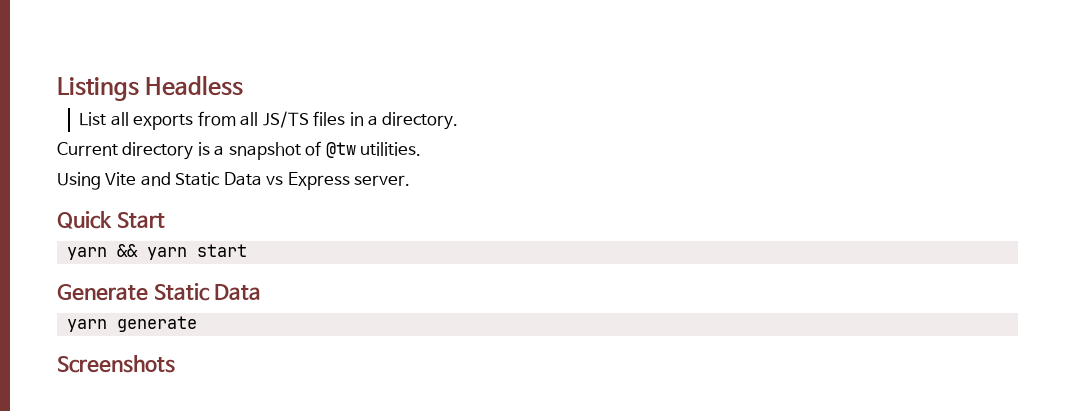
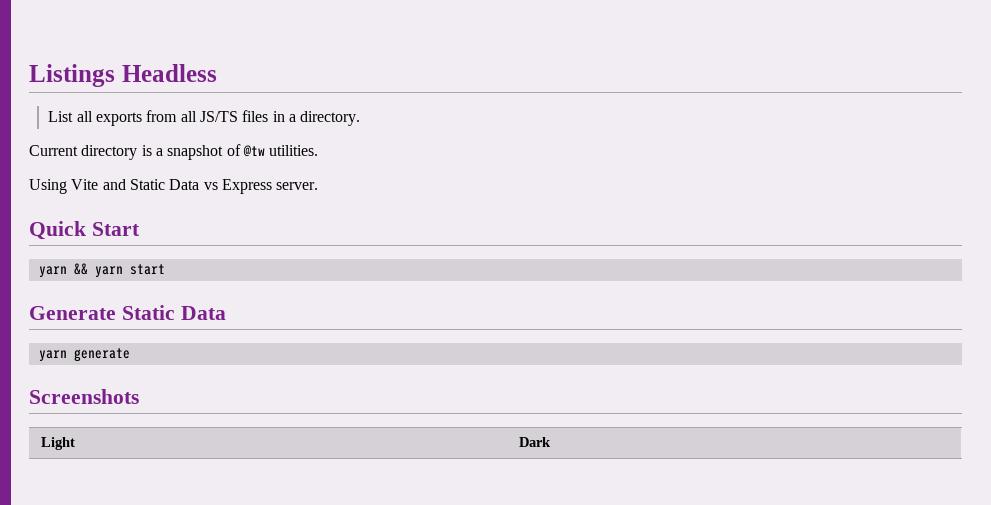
+ Light | Dark

